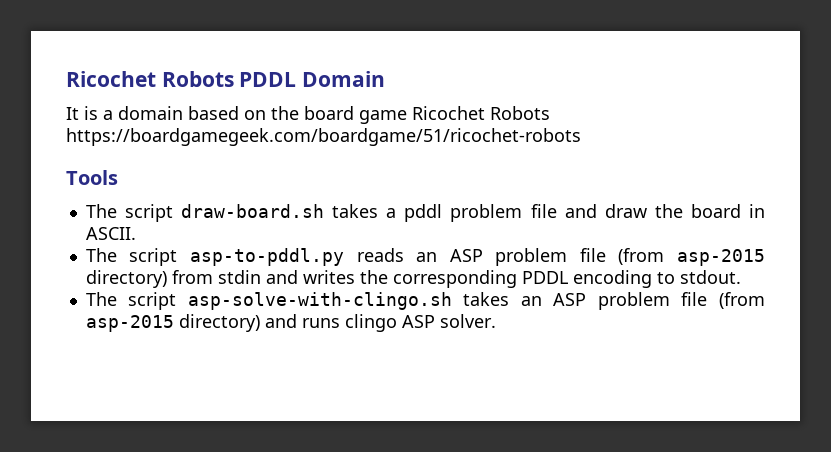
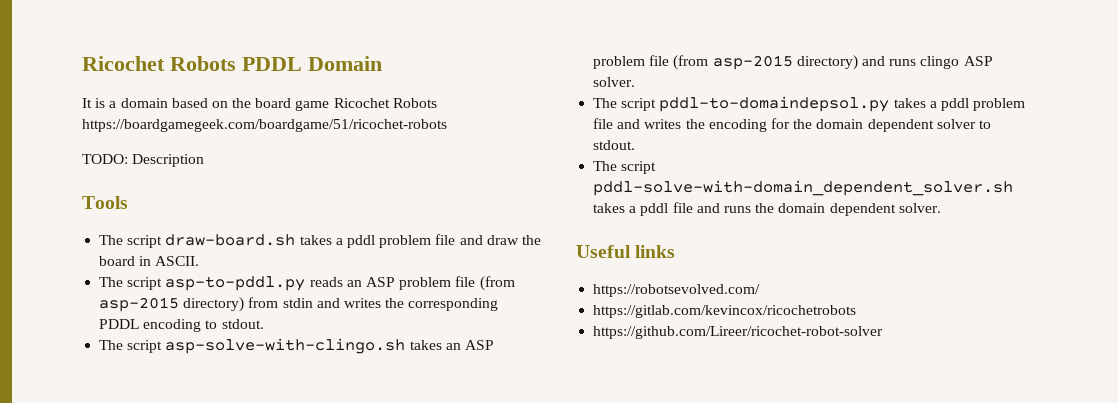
+ TODO: Description
+ The script pddl-to-domaindepsol.py takes a pddl problem file and writes the encoding for the domain dependent solver to stdout.
+ The script pddl-solve-with-domain_dependent_solver.sh takes a pddl file and runs the domain dependent solver.
+ Useful links
+ https://robotsevolved.com/
+ https://gitlab.com/kevincox/ricochetrobots
+ https://github.com/Lireer/ricochet-robot-solver

